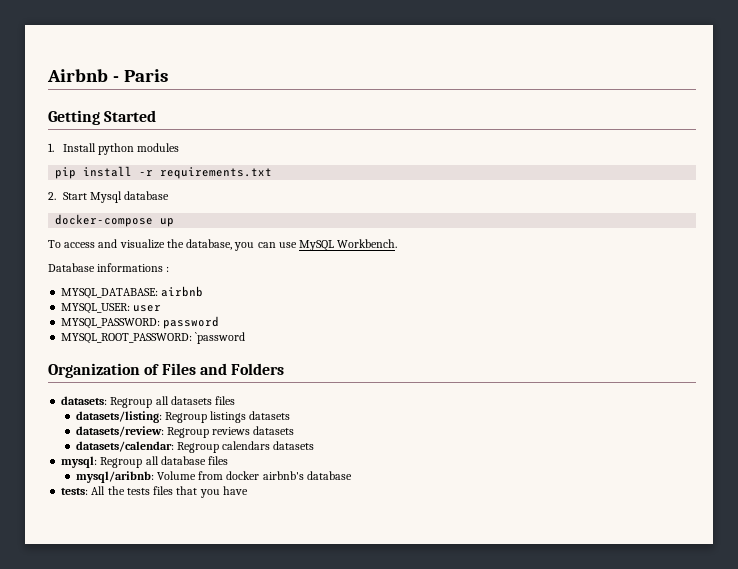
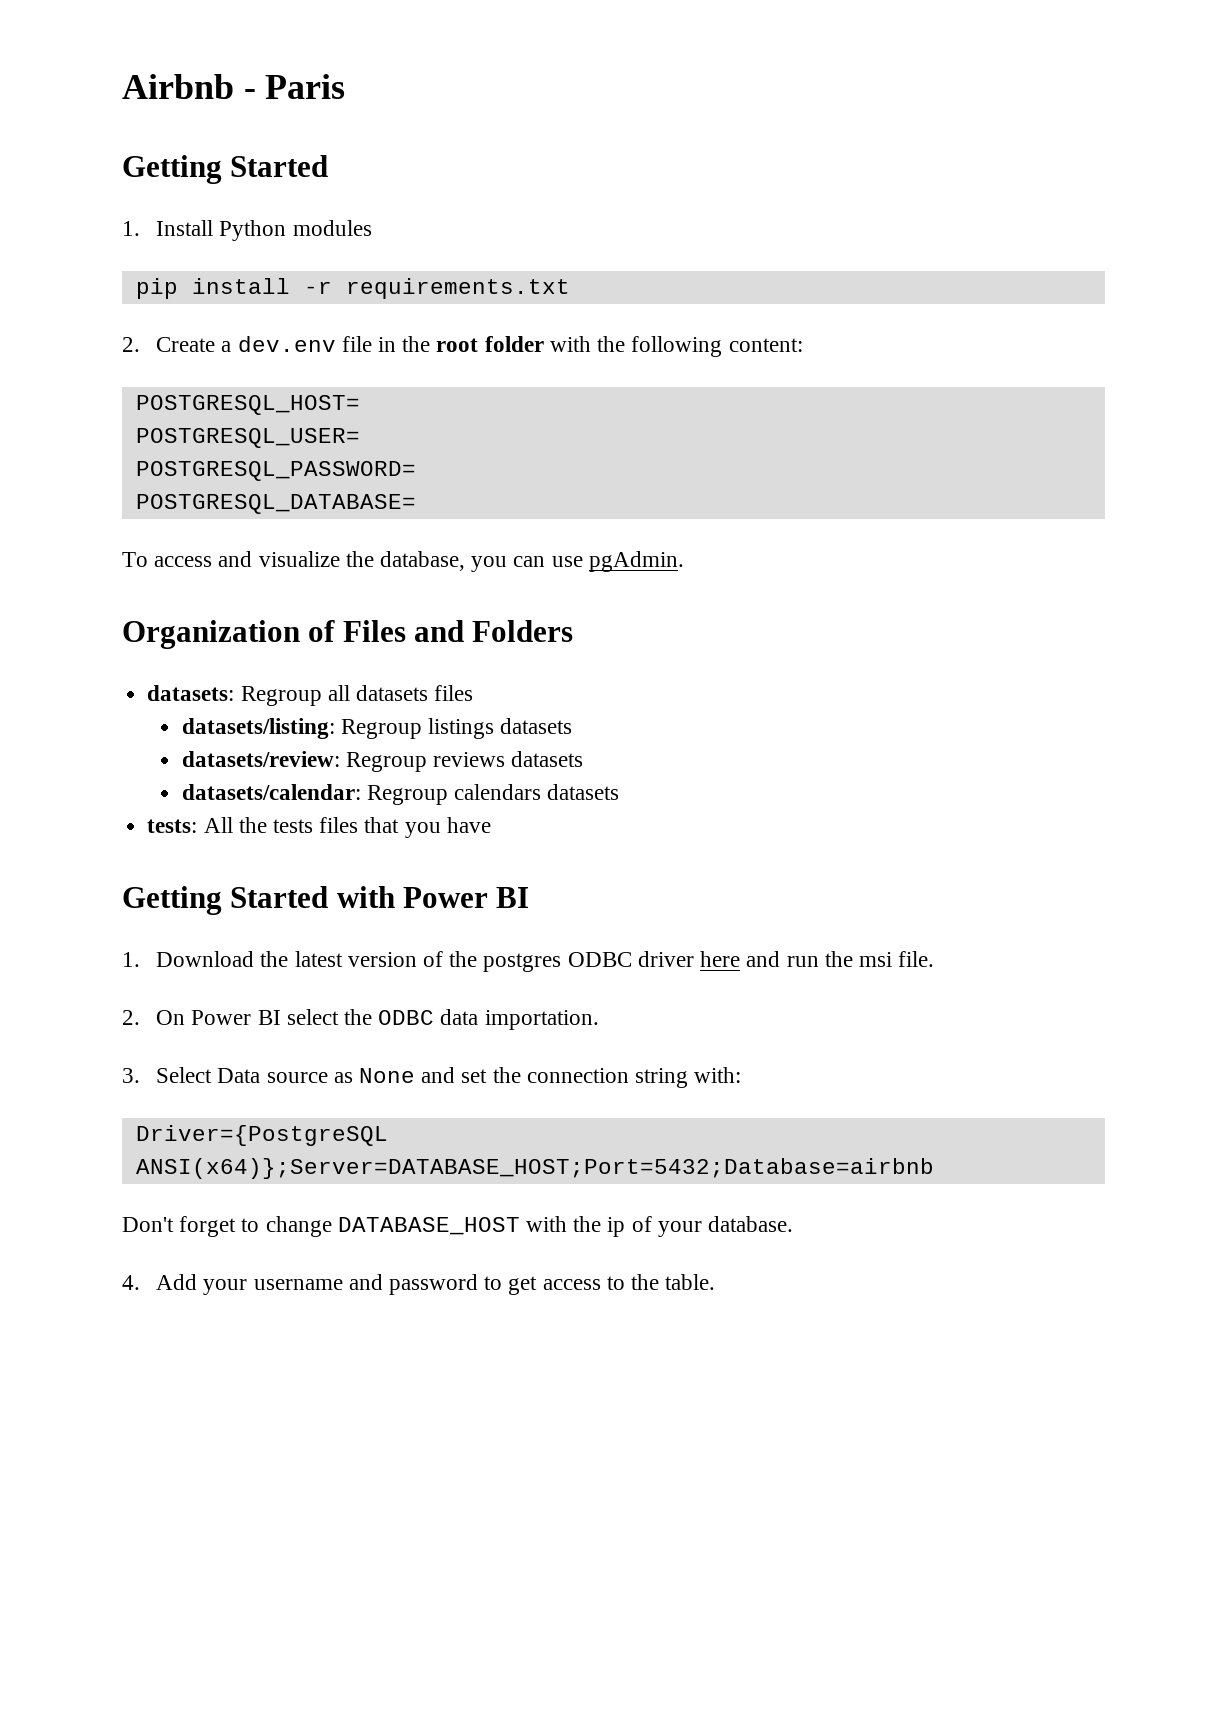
- 1. Install python modules
+ 1. Install Python modules
- 2. Start Mysql database
- docker-compose up
+ 2. Create a dev.env file in the root folder with the following content:
+ POSTGRESQL_HOST=
+ POSTGRESQL_USER=
+ POSTGRESQL_PASSWORD=
+ POSTGRESQL_DATABASE=
- To access and visualize the database, you can use MySQL Workbench.
- Database informations :
- MYSQL_DATABASE: airbnb
- MYSQL_USER: user
- MYSQL_PASSWORD: password
- MYSQL_ROOT_PASSWORD: `password
+ To access and visualize the database, you can use pgAdmin.
- mysql: Regroup all database files
- mysql/aribnb: Volume from docker airbnb's database
+ Getting Started with Power BI
+ 1. Download the latest version of the postgres ODBC driver here and run the msi file.
+ 2. On Power BI select the ODBC data importation.
+ 3. Select Data source as None and set the connection string with:
+ Driver={PostgreSQL ANSI(x64)};Server=DATABASE_HOST;Port=5432;Database=airbnb
+ Don't forget to change DATABASE_HOST with the ip of your database.
+ 4. Add your username and password to get access to the table.

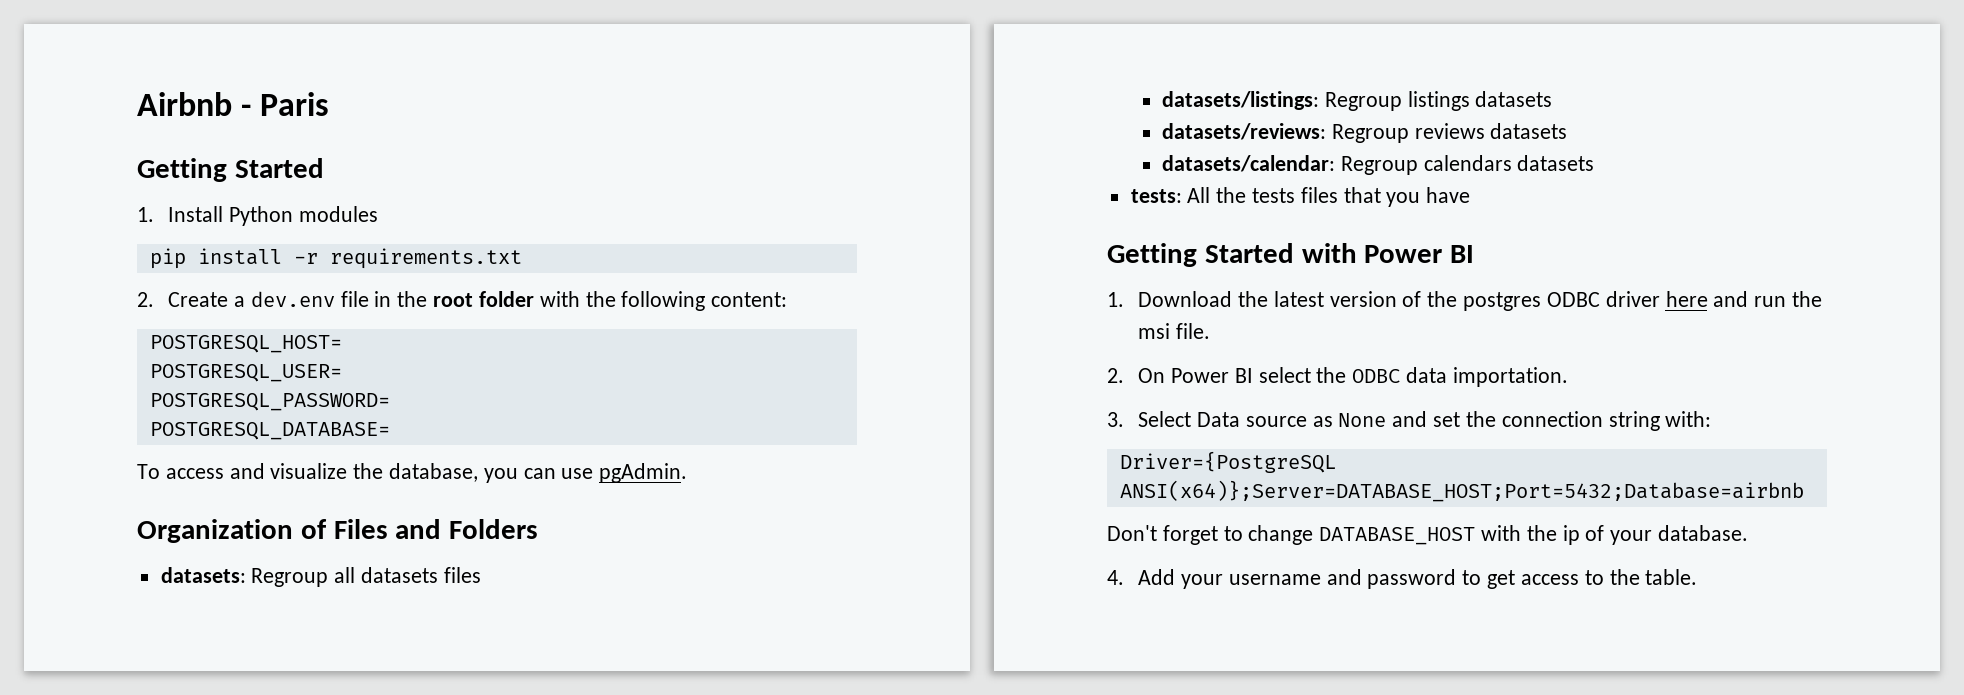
- datasets/listing: Regroup listings datasets
+ datasets/listings: Regroup listings datasets
- datasets/review: Regroup reviews datasets
+ datasets/reviews: Regroup reviews datasets

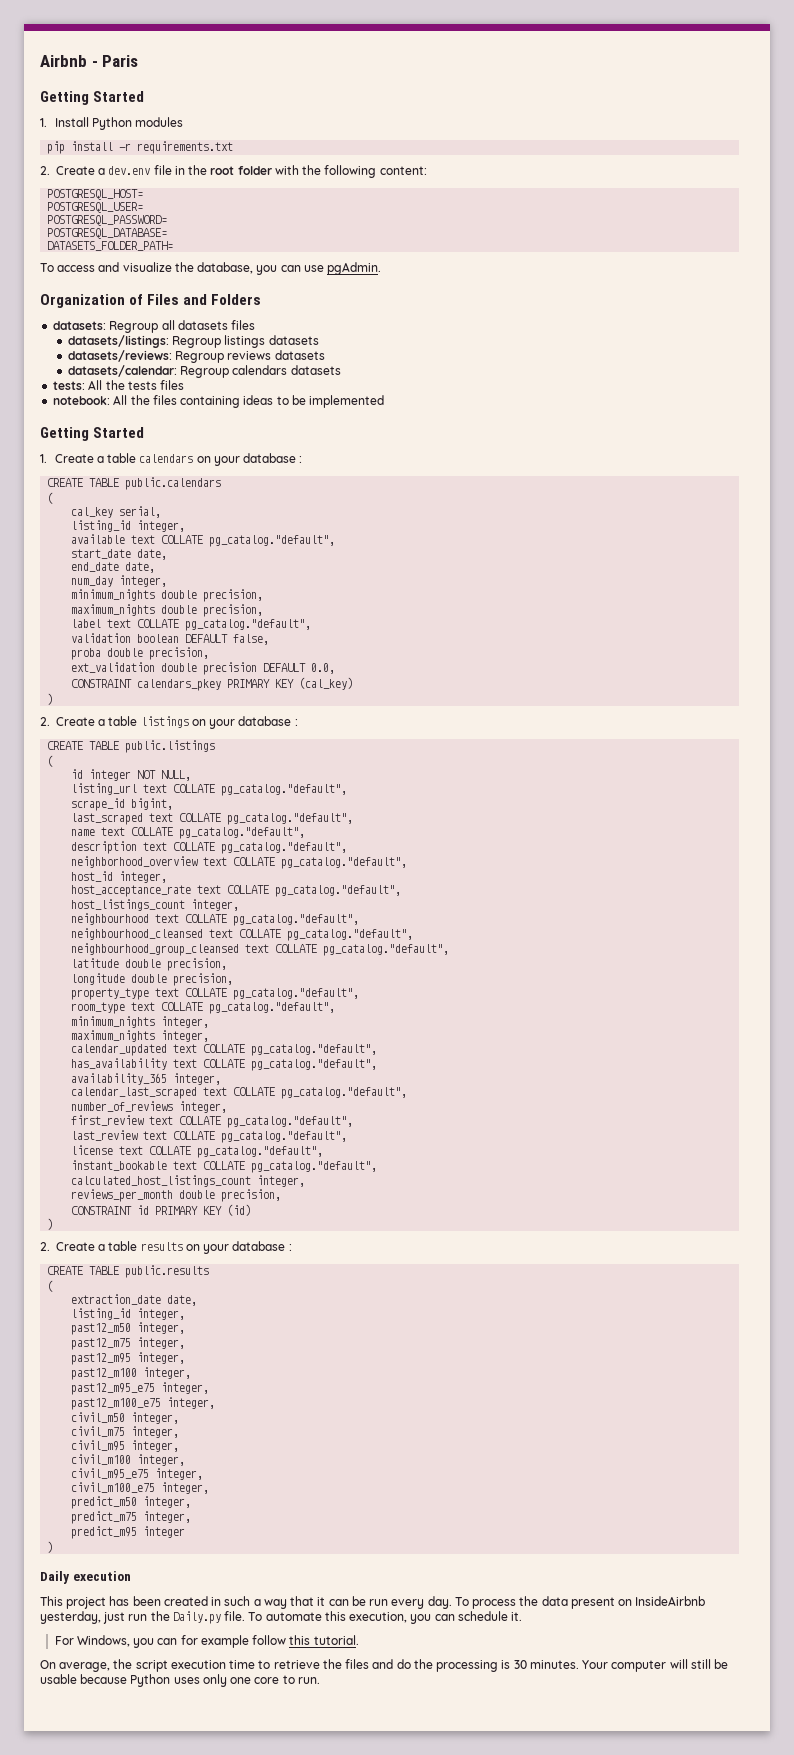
+ DATASETS_FOLDER_PATH=
- tests: All the tests files that you have
- Getting Started with Power BI
- 1. Download the latest version of the postgres ODBC driver here and run the msi file.
- 2. On Power BI select the ODBC data importation.
- 3. Select Data source as None and set the connection string with:
- Driver={PostgreSQL ANSI(x64)};Server=DATABASE_HOST;Port=5432;Database=airbnb
- Don't forget to change DATABASE_HOST with the ip of your database.
- 4. Add your username and password to get access to the table.
+ tests: All the tests files
+ notebook: All the files containing ideas to be implemented
+ Getting Started
+ 1. Create a table calendars on your database :
+ CREATE TABLE public.calendars
+ (
+ cal_key serial,
+ listing_id integer,
+ available text COLLATE pg_catalog."default",
+ start_date date,
+ end_date date,
+ num_day integer,
+ minimum_nights double precision,
+ maximum_nights double precision,
+ label text COLLATE pg_catalog."default",
+ validation boolean DEFAULT false,
+ proba double precision,
+ ext_validation double precision DEFAULT 0.0,
+ CONSTRAINT calendars_pkey PRIMARY KEY (cal_key)
+ )
+ 2. Create a table listings on your database :
+ CREATE TABLE public.listings
+ (
+ id integer NOT NULL,
+ listing_url text COLLATE pg_catalog."default",
+ scrape_id bigint,
+ last_scraped text COLLATE pg_catalog."default",
+ name text COLLATE pg_catalog."default",
+ description text COLLATE pg_catalog."default",
+ neighborhood_overview text COLLATE pg_catalog."default",
+ host_id integer,
+ host_acceptance_rate text COLLATE pg_catalog."default",
+ host_listings_count integer,
+ neighbourhood text COLLATE pg_catalog."default",
+ neighbourhood_cleansed text COLLATE pg_catalog."default",
+ neighbourhood_group_cleansed text COLLATE pg_catalog."default",
+ latitude double precision,
+ longitude double precision,
+ property_type text COLLATE pg_catalog."default",
+ room_type text COLLATE pg_catalog."default",
+ minimum_nights integer,
+ maximum_nights integer,
+ calendar_updated text COLLATE pg_catalog."default",
+ has_availability text COLLATE pg_catalog."default",
+ availability_365 integer,
+ calendar_last_scraped text COLLATE pg_catalog."default",
+ number_of_reviews integer,
+ first_review text COLLATE pg_catalog."default",
+ last_review text COLLATE pg_catalog."default",
+ license text COLLATE pg_catalog."default",
+ instant_bookable text COLLATE pg_catalog."default",
+ calculated_host_listings_count integer,
+ reviews_per_month double precision,
+ CONSTRAINT id PRIMARY KEY (id)
+ )
+ 2. Create a table results on your database :
+ CREATE TABLE public.results
+ (
+ extraction_date date,
+ listing_id integer,
+ past12_m50 integer,
+ past12_m75 integer,
+ past12_m95 integer,
+ past12_m100 integer,
+ past12_m95_e75 integer,
+ past12_m100_e75 integer,
+ civil_m50 integer,
+ civil_m75 integer,
+ civil_m95 integer,
+ civil_m100 integer,
+ civil_m95_e75 integer,
+ civil_m100_e75 integer,
+ predict_m50 integer,
+ predict_m75 integer,
+ predict_m95 integer
+ )
+ Daily execution
+ This project has been created in such a way that it can be run every day. To process the data present on InsideAirbnb yesterday, just run the Daily.py file. To automate this execution, you can schedule it.
+ For Windows, you can for example follow this tutorial.
+ On average, the script execution time to retrieve the files and do the processing is 30 minutes. Your computer will still be usable because Python uses only one core to run.

